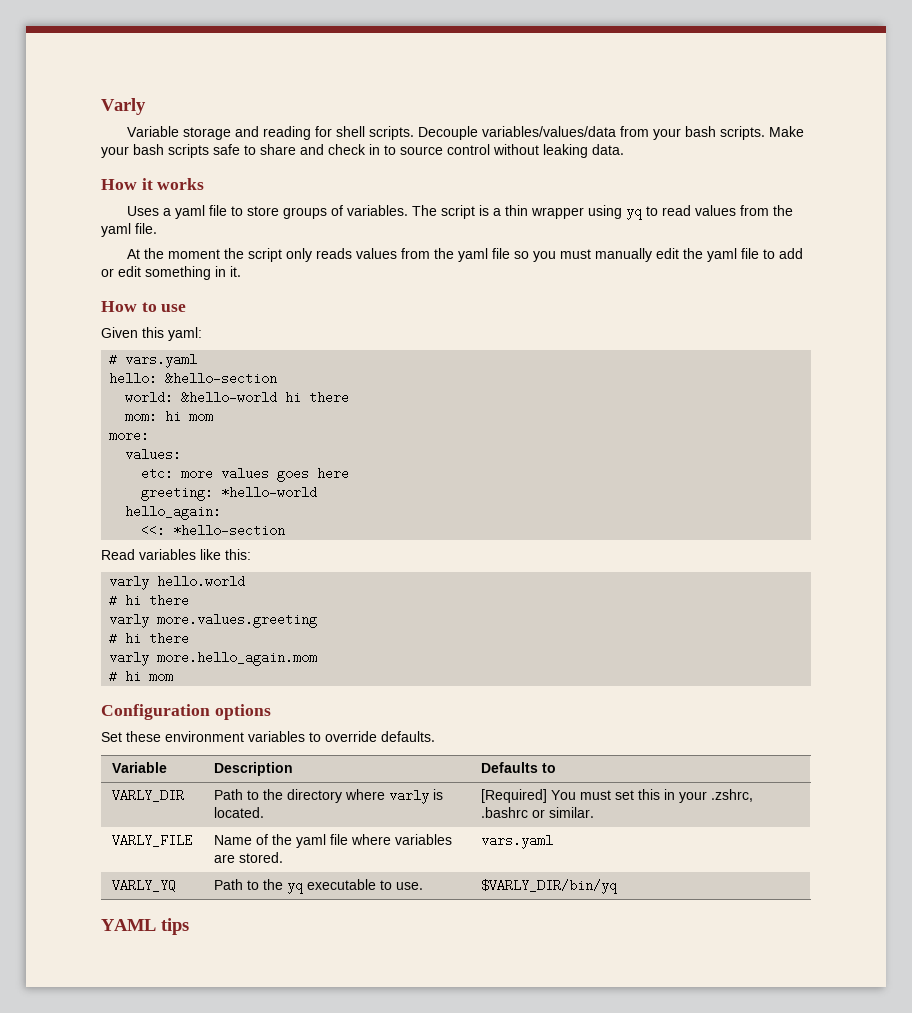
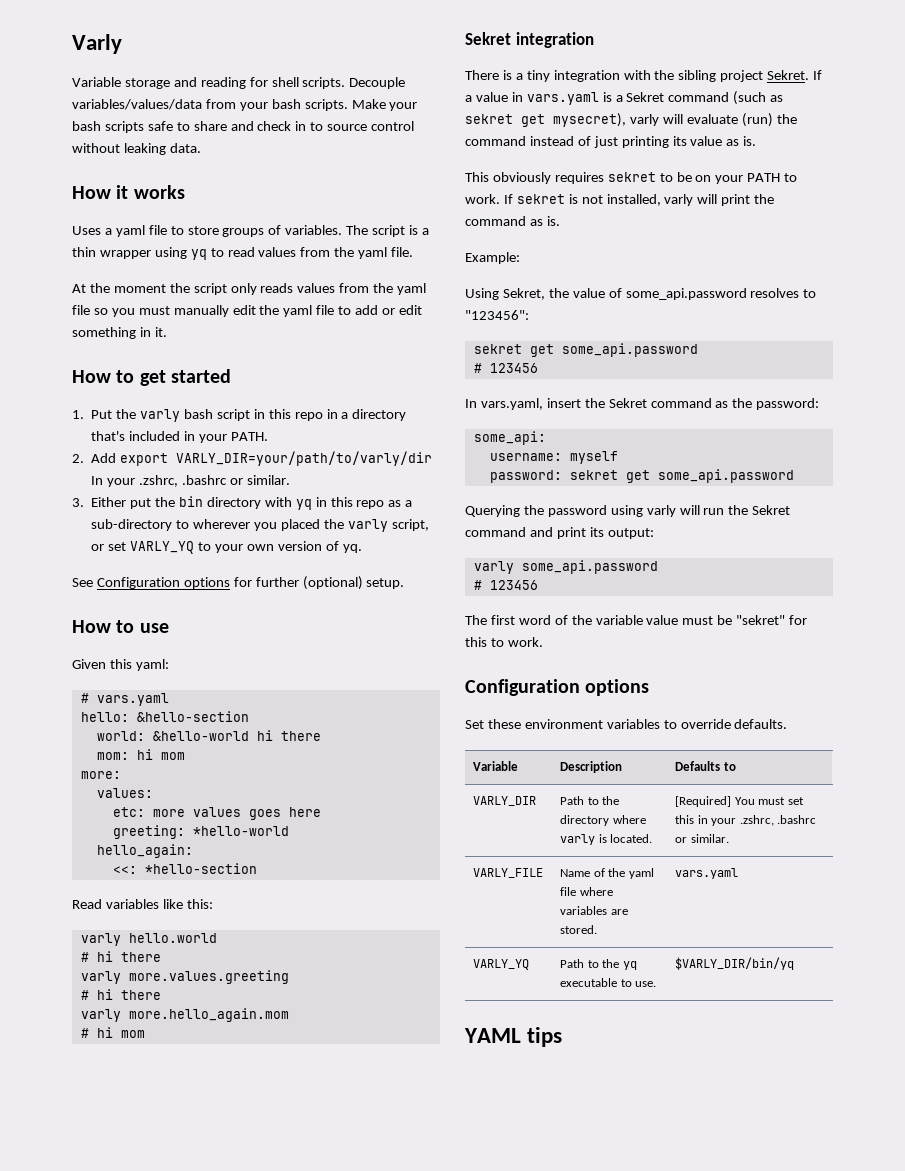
+ How to get started
+ 1. Put the varly bash script in this repo in a directory that's included in your PATH.
+ 2. Add export VARLY_DIR=your/path/to/varly/dir In your .zshrc, .bashrc or similar.
+ 3. Either put the bin directory with yq in this repo as a sub-directory to wherever you placed the varly script, or set VARLY_YQ to your own version of yq.
+ See Configuration options for further (optional) setup.
+ Sekret integration
+ There is a tiny integration with the sibling project Sekret. If a value in vars.yaml is a Sekret command (such as sekret get mysecret), varly will evaluate (run) the command instead of just printing its value as is.
+ This obviously requires sekret to be on your PATH to work. If sekret is not installed, varly will print the command as is.
+ Example:
+ Using Sekret, the value of some_api.password resolves to "123456":
+ sekret get some_api.password
+ # 123456
+ In vars.yaml, insert the Sekret command as the password:
+ some_api:
+ username: myself
+ password: sekret get some_api.password
+ Querying the password using varly will run the Sekret command and print its output:
+ varly some_api.password
+ # 123456
+ The first word of the variable value must be "sekret" for this to work.

